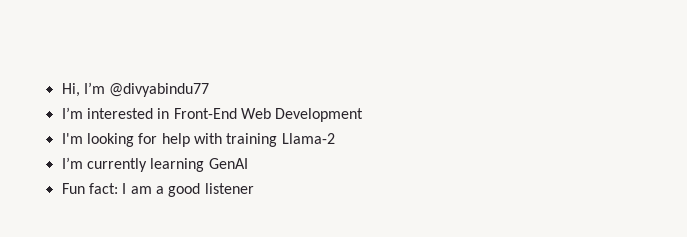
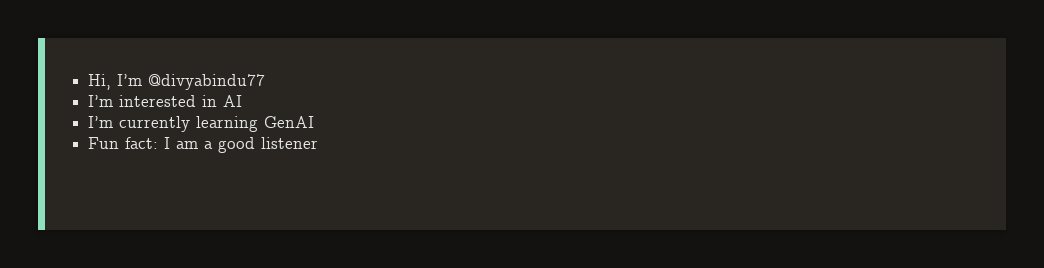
- I’m interested in Front-End Web Development
- I'm looking for help with training Llama-2
+ I’m interested in AI

